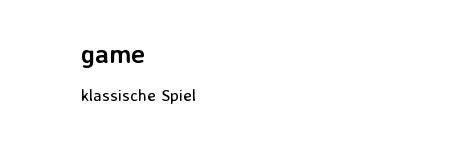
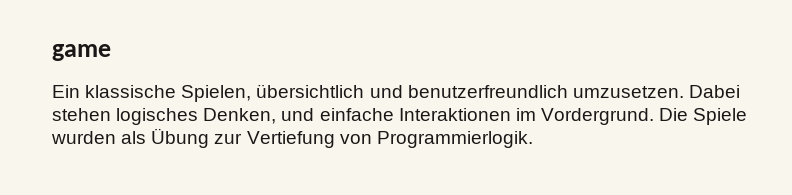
- klassische Spiel
+ Ein klassische Spielen, übersichtlich und benutzerfreundlich umzusetzen. Dabei stehen logisches Denken, und einfache Interaktionen im Vordergrund. Die Spiele wurden als Übung zur Vertiefung von Programmierlogik.

